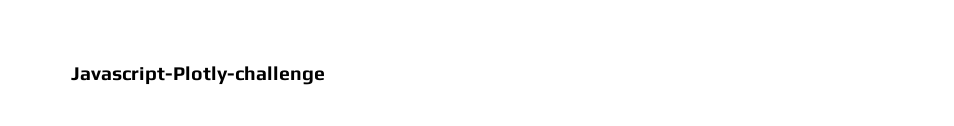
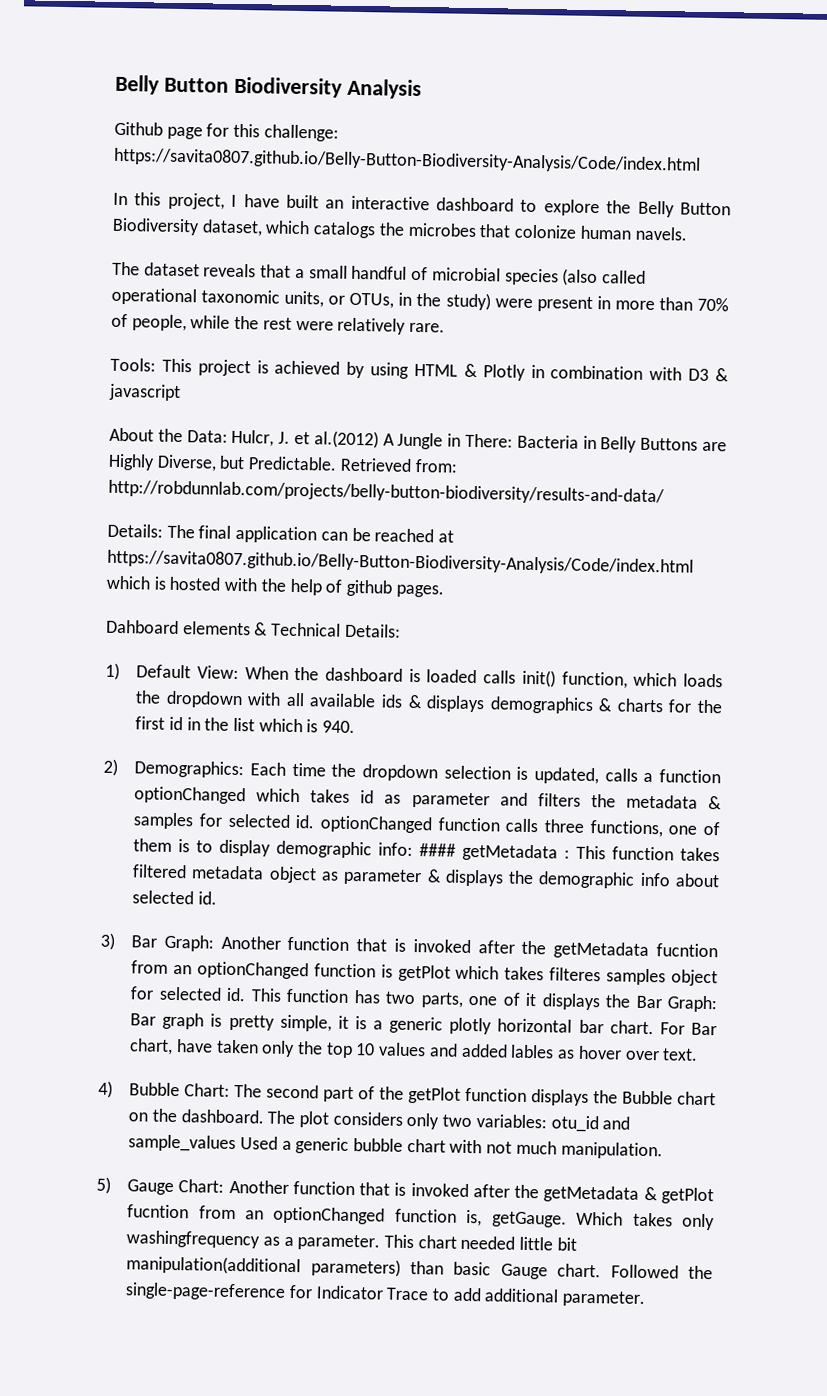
- Javascript-Plotly-challenge
+ Belly Button Biodiversity Analysis
+ Github page for this challenge: https://savita0807.github.io/Belly-Button-Biodiversity-Analysis/Code/index.html
+ In this project, I have built an interactive dashboard to explore the Belly Button Biodiversity dataset, which catalogs the microbes that colonize human navels.
+ The dataset reveals that a small handful of microbial species (also called operational taxonomic units, or OTUs, in the study) were present in more than 70% of people, while the rest were relatively rare.
+ Tools: This project is achieved by using HTML & Plotly in combination with D3 & javascript
+ About the Data: Hulcr, J. et al.(2012) A Jungle in There: Bacteria in Belly Buttons are Highly Diverse, but Predictable. Retrieved from: http://robdunnlab.com/projects/belly-button-biodiversity/results-and-data/
+ Details: The final application can be reached at https://savita0807.github.io/Belly-Button-Biodiversity-Analysis/Code/index.html which is hosted with the help of github pages.
+ Dahboard elements & Technical Details:
+ 1) Default View: When the dashboard is loaded calls init() function, which loads the dropdown with all available ids & displays demographics & charts for the first id in the list which is 940.
+ 2) Demographics: Each time the dropdown selection is updated, calls a function optionChanged which takes id as parameter and filters the metadata & samples for selected id. optionChanged function calls three functions, one of them is to display demographic info: #### getMetadata : This function takes filtered metadata object as parameter & displays the demographic info about selected id.
+ 3) Bar Graph: Another function that is invoked after the getMetadata fucntion from an optionChanged function is getPlot which takes filteres samples object for selected id. This function has two parts, one of it displays the Bar Graph: Bar graph is pretty simple, it is a generic plotly horizontal bar chart. For Bar chart, have taken only the top 10 values and added lables as hover over text.
+ 4) Bubble Chart: The second part of the getPlot function displays the Bubble chart on the dashboard. The plot considers only two variables: otu_id and sample_values Used a generic bubble chart with not much manipulation.
+ 5) Gauge Chart: Another function that is invoked after the getMetadata & getPlot fucntion from an optionChanged function is, getGauge. Which takes only washingfrequency as a parameter. This chart needed little bit manipulation(additional parameters) than basic Gauge chart. Followed the single-page-reference for Indicator Trace to add additional parameter.

